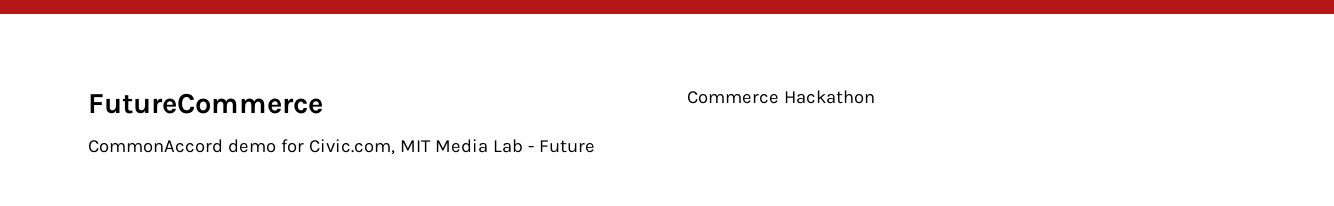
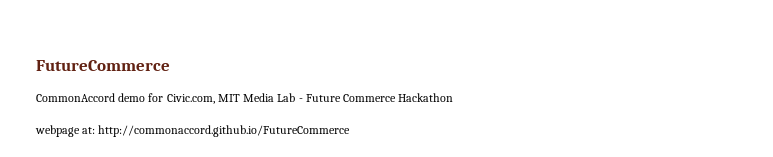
+ webpage at: http://commonaccord.github.io/FutureCommerce

